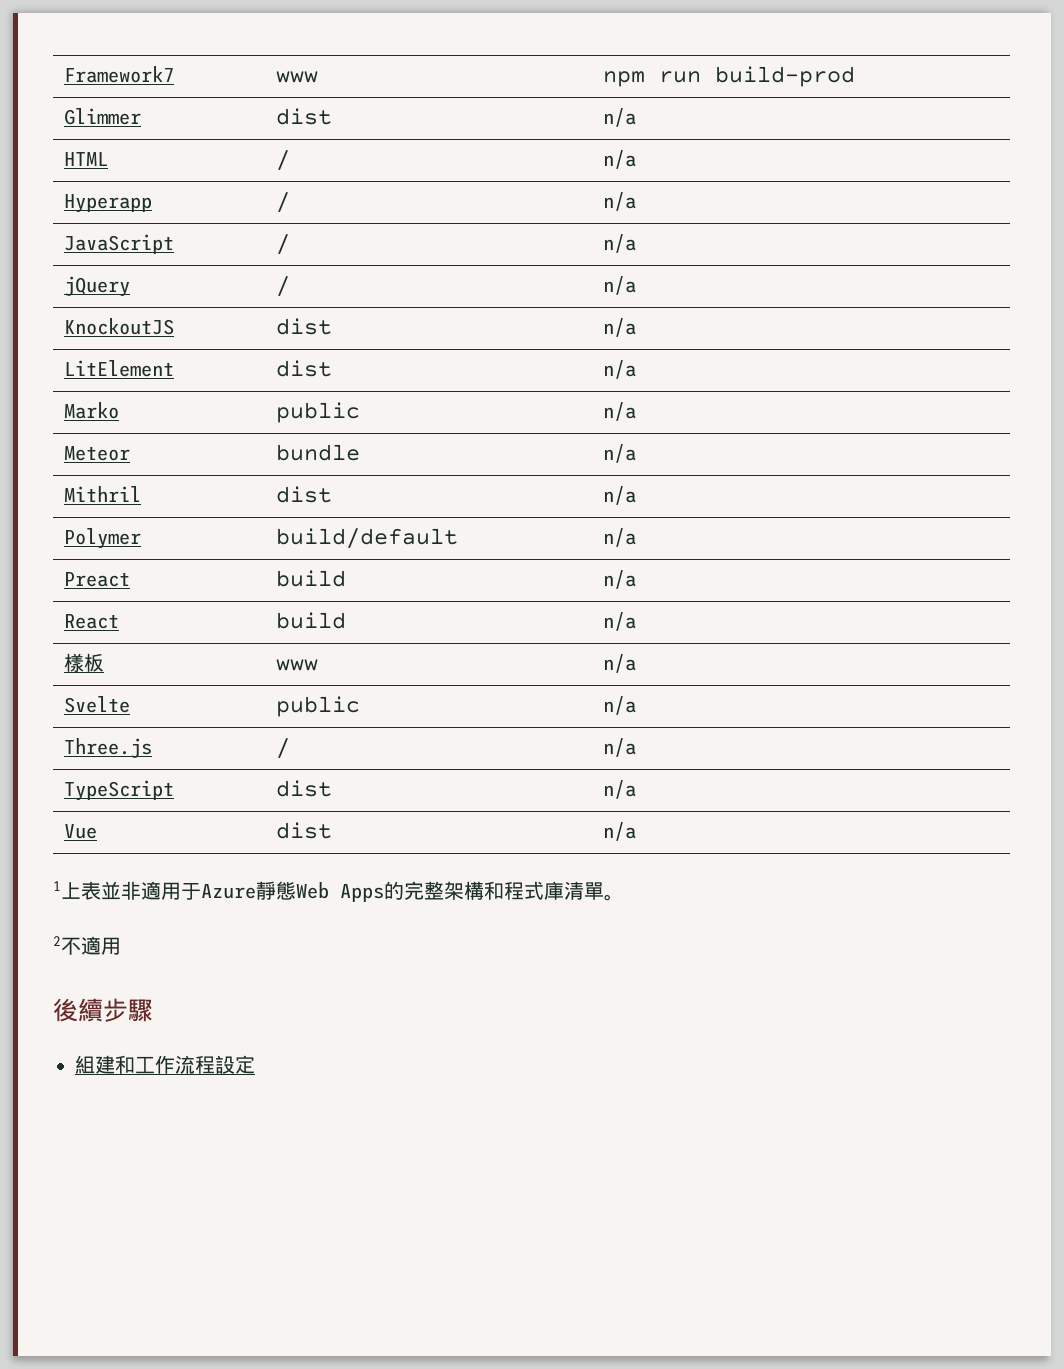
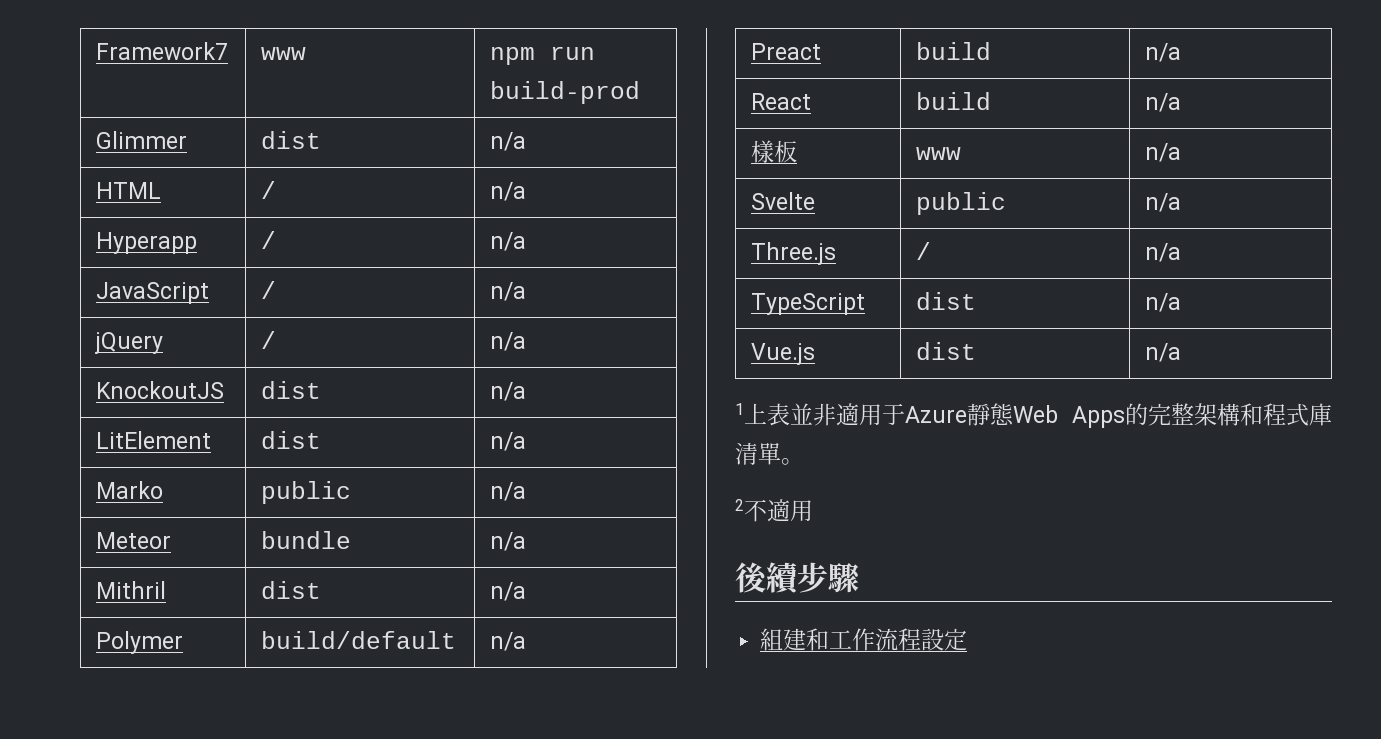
- Vue | dist | n/a
+ Vue.js | dist | n/a

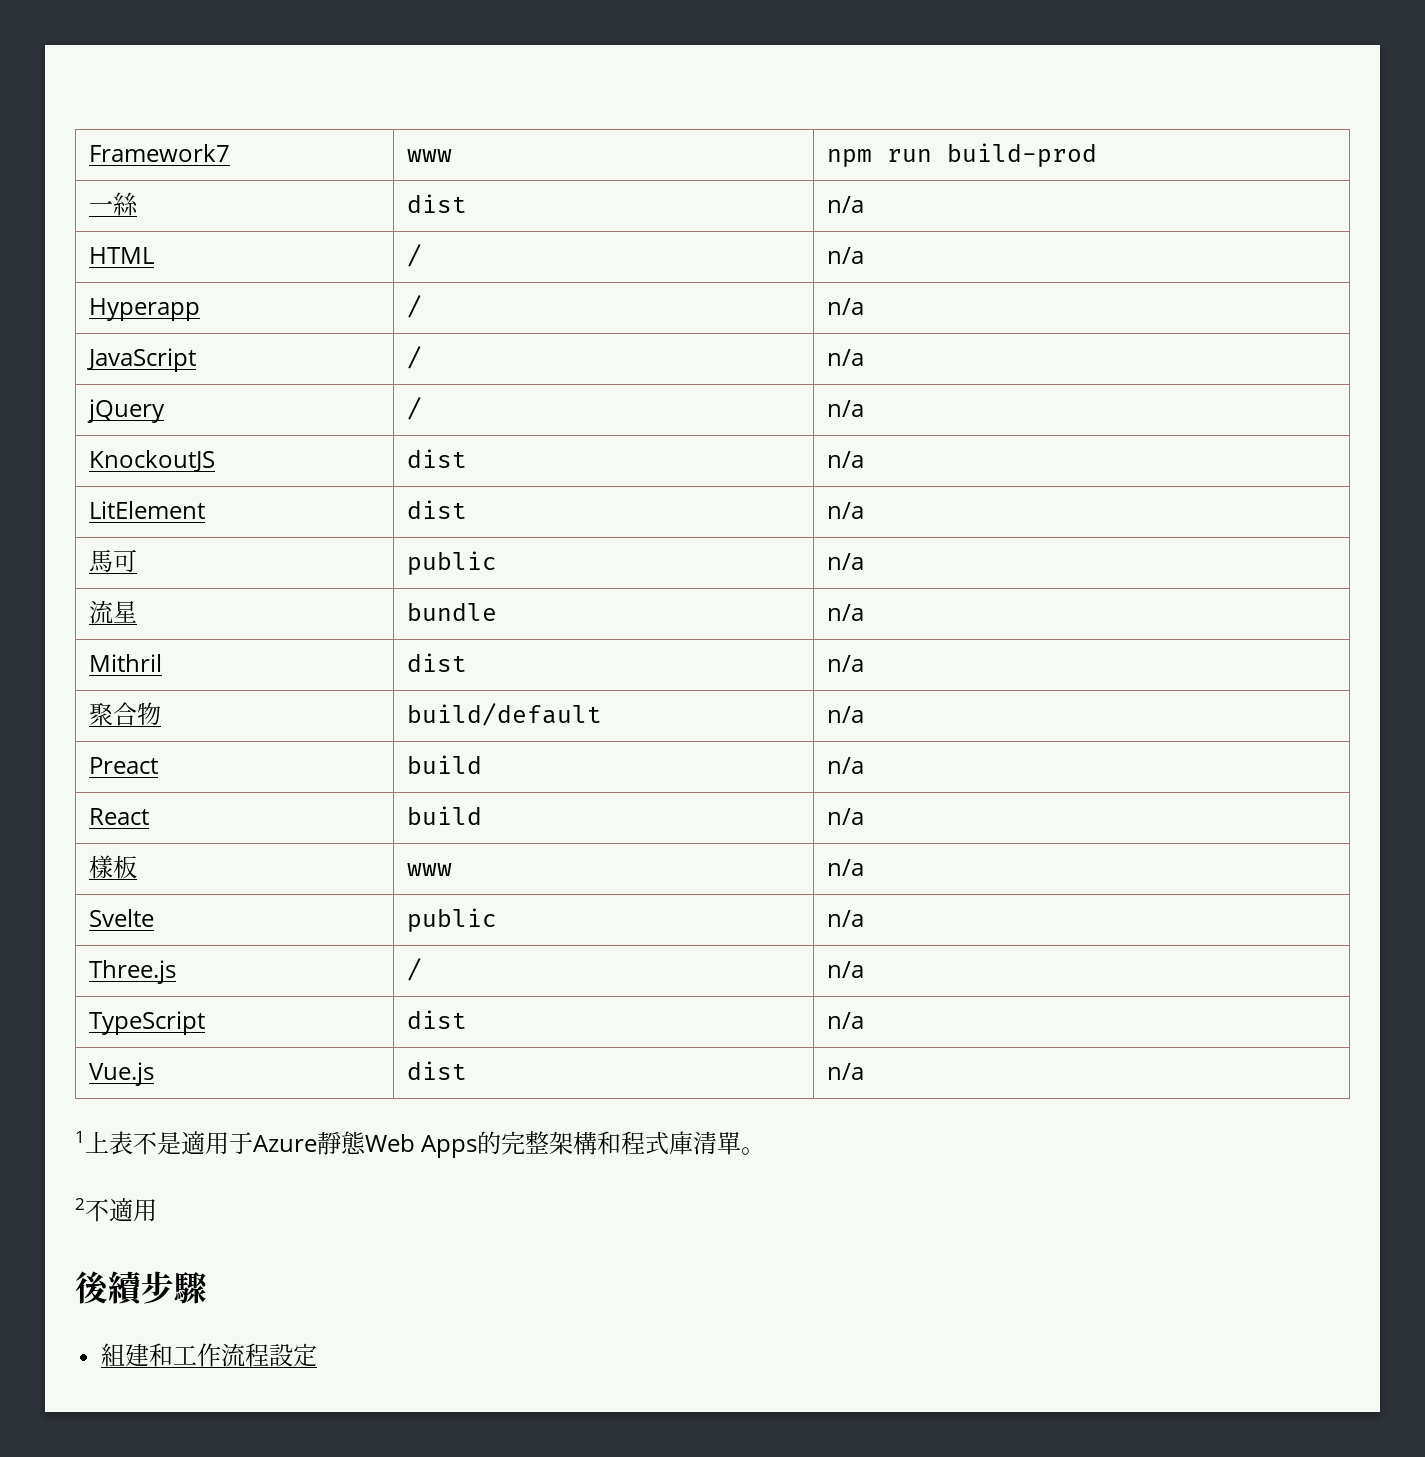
- Glimmer | dist | n/a
+ 一絲 | dist | n/a
- Marko | public | n/a
- Meteor | bundle | n/a
+ 馬可 | public | n/a
+ 流星 | bundle | n/a
- Polymer | build/default | n/a
+ 聚合物 | build/default | n/a
- 1上表並非適用于Azure靜態Web Apps的完整架構和程式庫清單。
+ 1上表不是適用于Azure靜態Web Apps的完整架構和程式庫清單。

